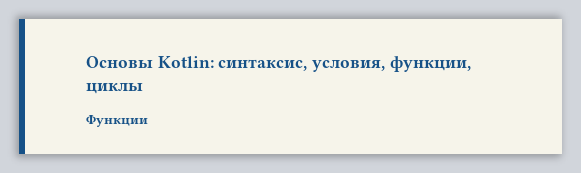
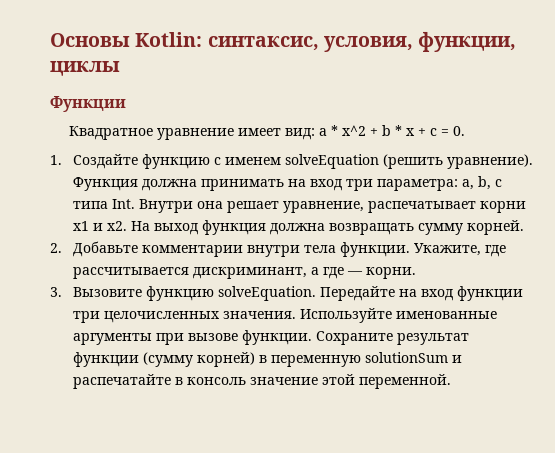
+ Квадратное уравнение имеет вид: a * x^2 + b * x + c = 0.
+ 1. Создайте функцию с именем solveEquation (решить уравнение). Функция должна принимать на вход три параметра: a, b, c типа Int. Внутри она решает уравнение, распечатывает корни x1 и x2. На выход функция должна возвращать сумму корней.
+ 2. Добавьте комментарии внутри тела функции. Укажите, где рассчитывается дискриминант, а где — корни.
+ 3. Вызовите функцию solveEquation. Передайте на вход функции три целочисленных значения. Используйте именованные аргументы при вызове функции. Сохраните результат функции (сумму корней) в переменную solutionSum и распечатайте в консоль значение этой переменной.

